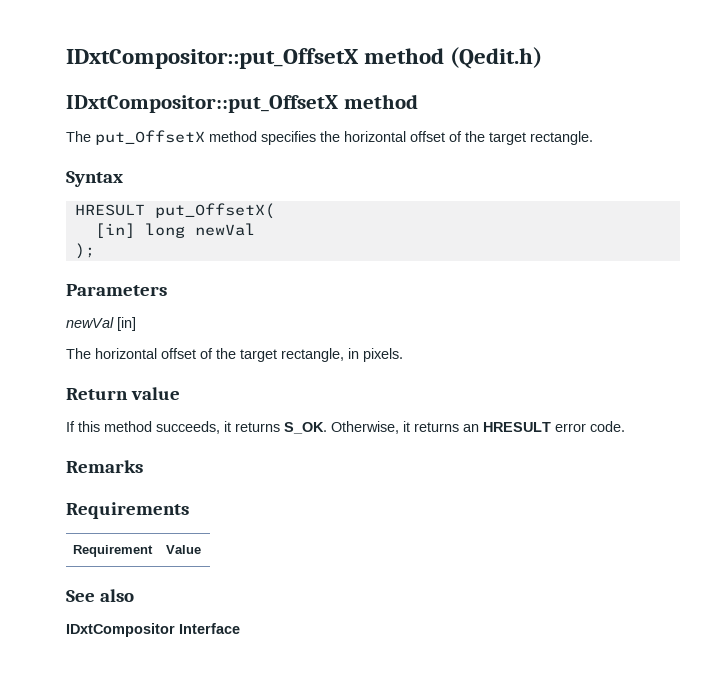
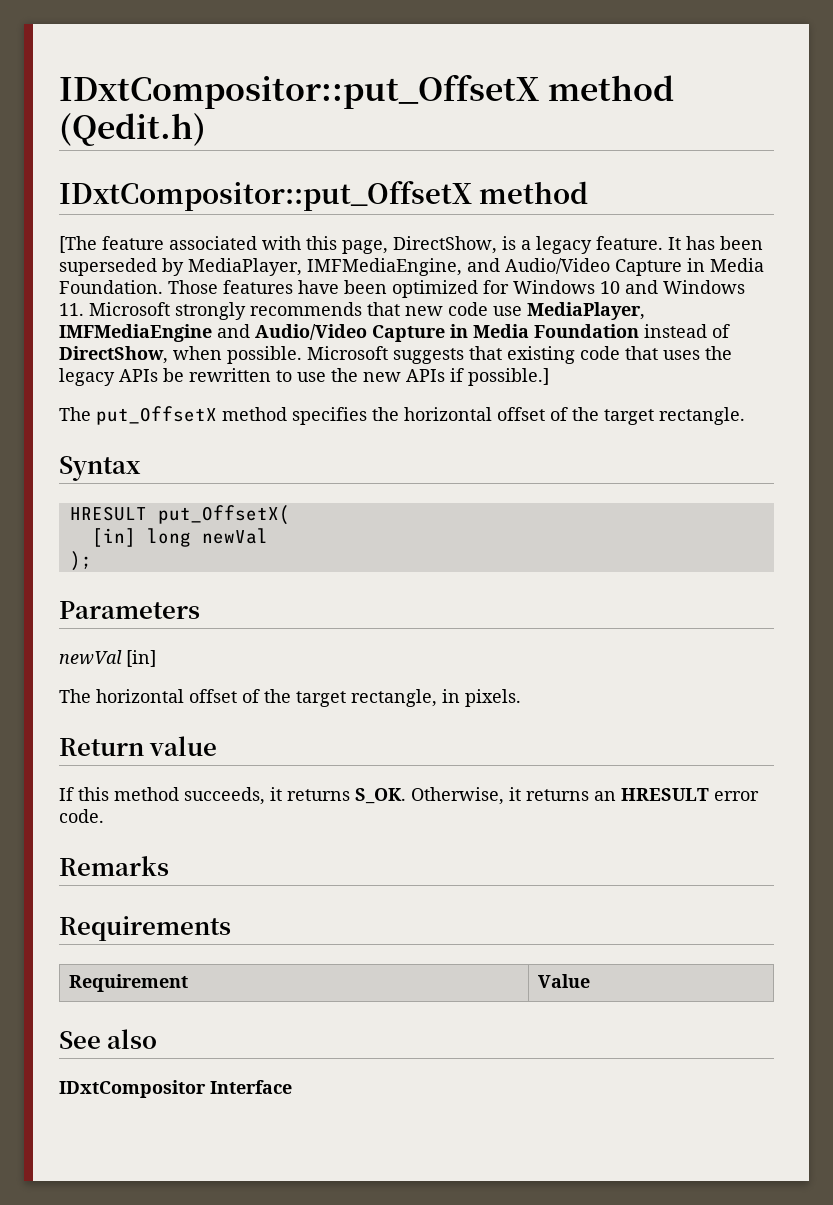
+ [The feature associated with this page, DirectShow, is a legacy feature. It has been superseded by MediaPlayer, IMFMediaEngine, and Audio/Video Capture in Media Foundation. Those features have been optimized for Windows 10 and Windows 11. Microsoft strongly recommends that new code use MediaPlayer, IMFMediaEngine and Audio/Video Capture in Media Foundation instead of DirectShow, when possible. Microsoft suggests that existing code that uses the legacy APIs be rewritten to use the new APIs if possible.]

